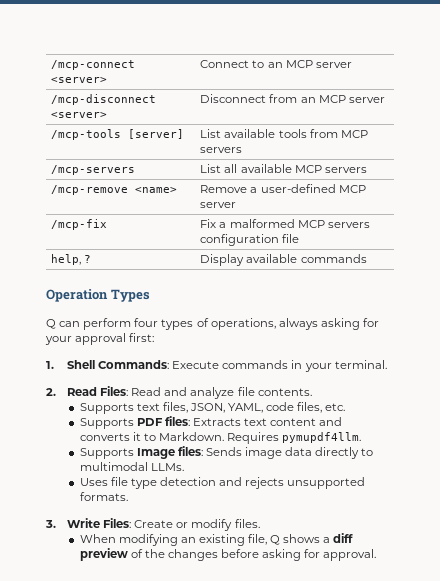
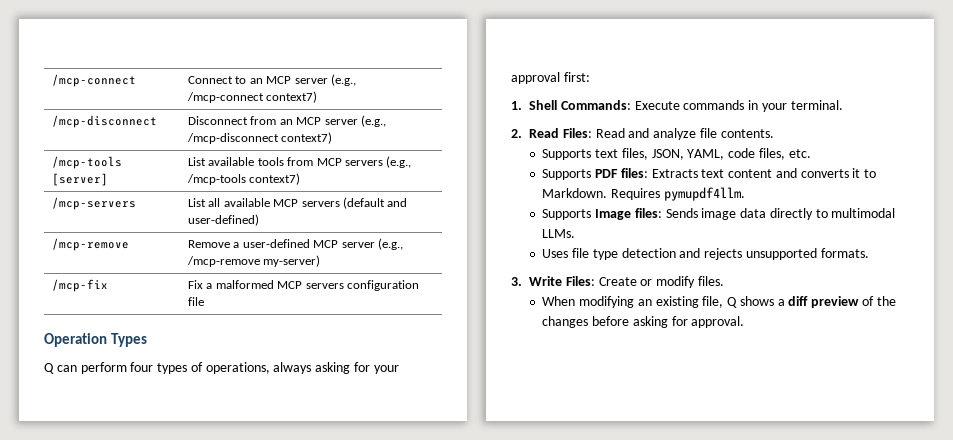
- /mcp-connect <server> | Connect to an MCP server
- /mcp-disconnect <server> | Disconnect from an MCP server
+ /mcp-connect | Connect to an MCP server (e.g., /mcp-connect context7)
+ /mcp-disconnect | Disconnect from an MCP server (e.g., /mcp-disconnect context7)
- /mcp-tools [server] | List available tools from MCP servers
+ /mcp-tools [server] | List available tools from MCP servers (e.g., /mcp-tools context7)
- /mcp-servers | List all available MCP servers
- /mcp-remove <name> | Remove a user-defined MCP server
+ /mcp-servers | List all available MCP servers (default and user-defined)
+ /mcp-remove | Remove a user-defined MCP server (e.g., /mcp-remove my-server)
- help, ? | Display available commands

